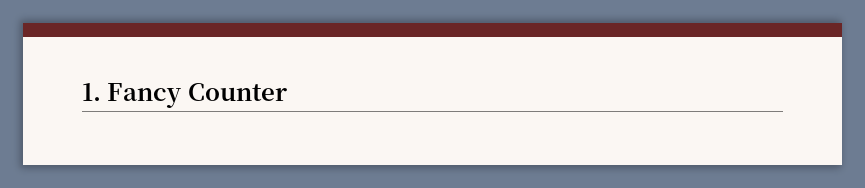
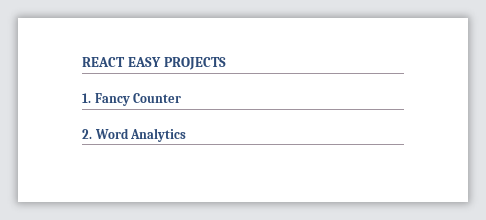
+ REACT EASY PROJECTS
+ 2. Word Analytics

